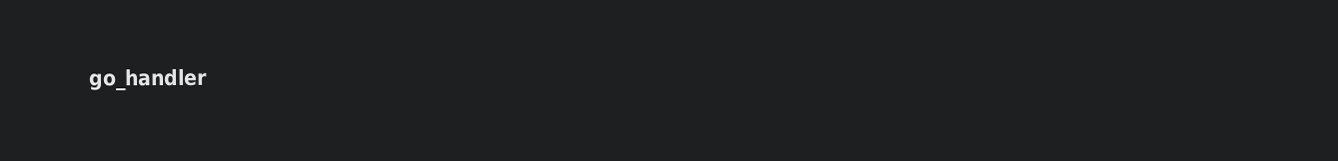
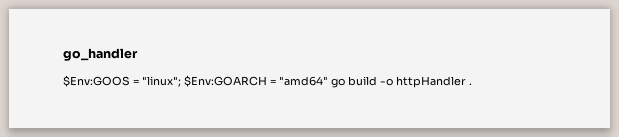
+ $Env:GOOS = "linux"; $Env:GOARCH = "amd64" go build -o httpHandler .

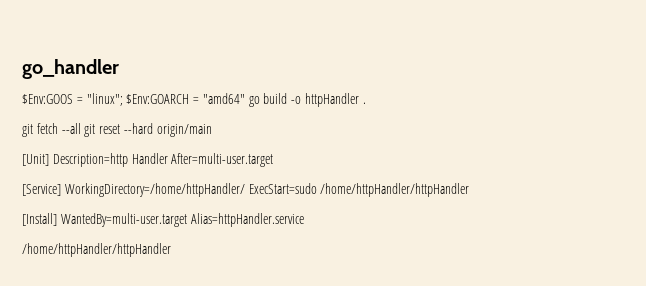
+ git fetch --all git reset --hard origin/main
+ [Unit] Description=http Handler After=multi-user.target
+ [Service] WorkingDirectory=/home/httpHandler/ ExecStart=sudo /home/httpHandler/httpHandler
+ [Install] WantedBy=multi-user.target Alias=httpHandler.service
+ /home/httpHandler/httpHandler

